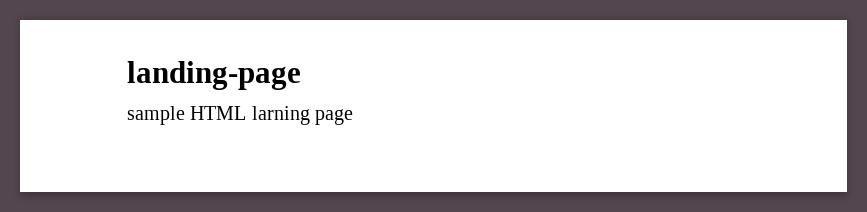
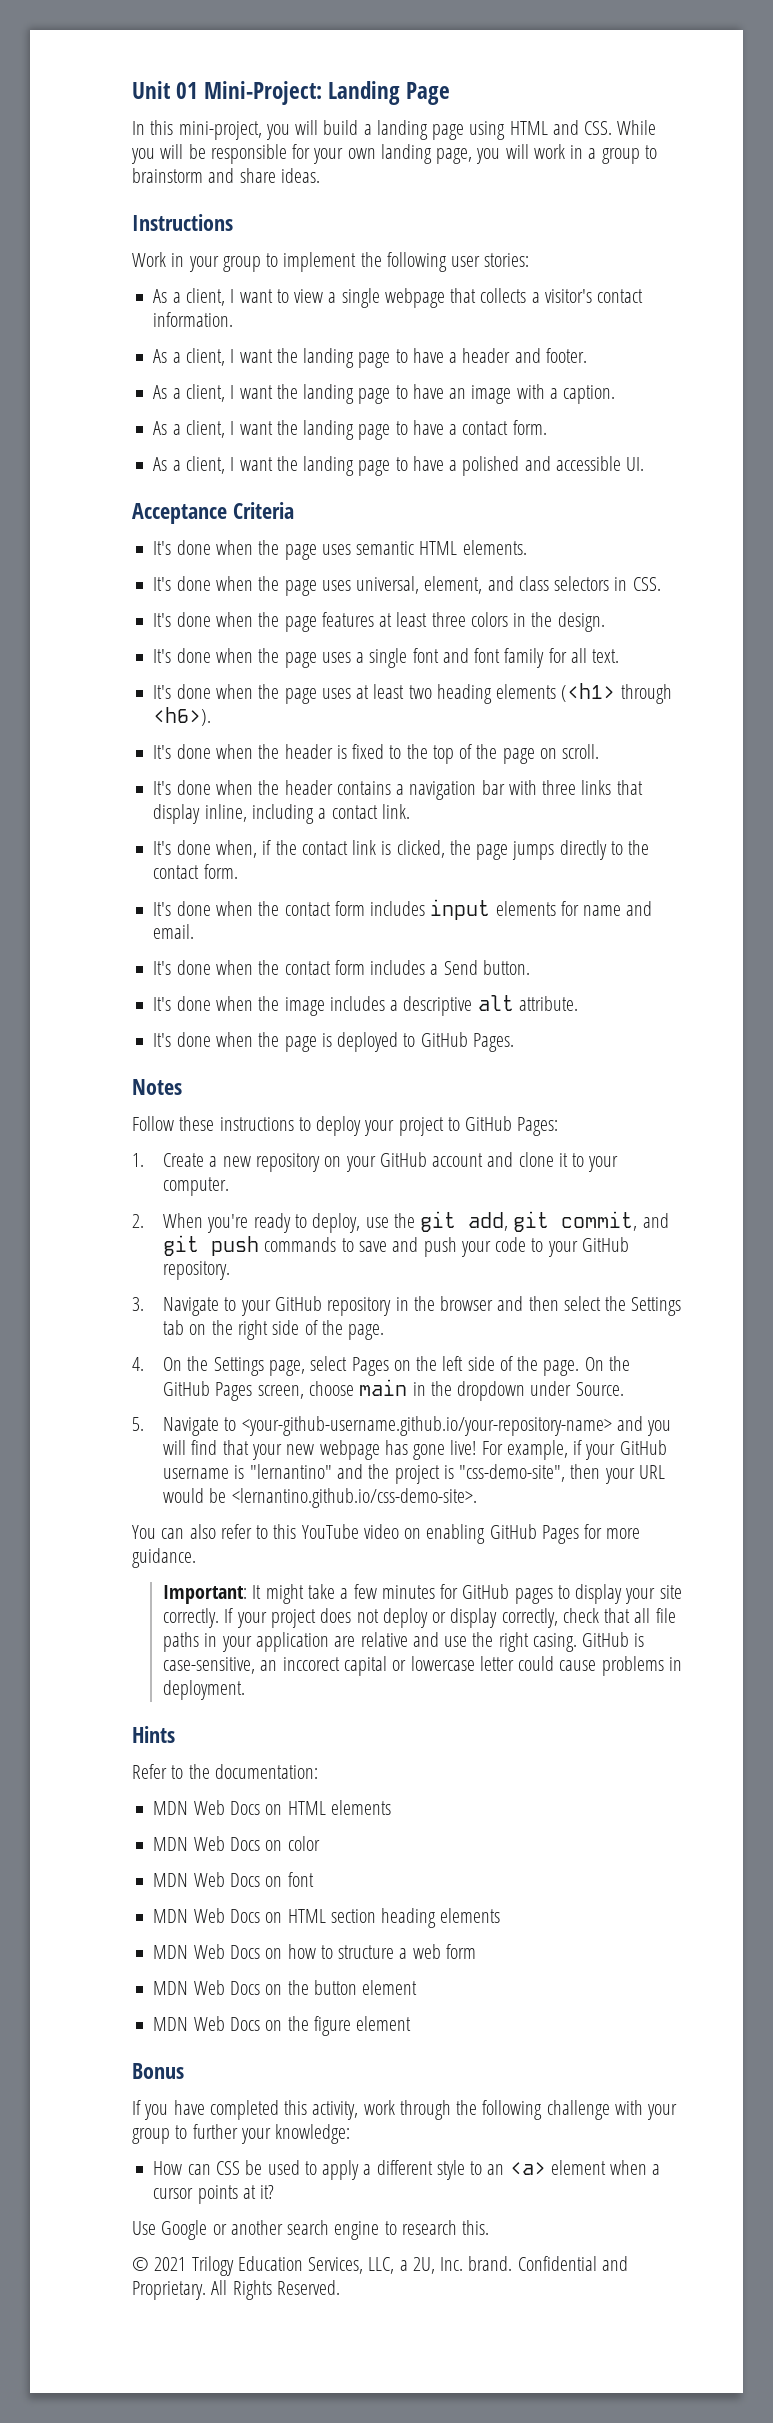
- landing-page
- sample HTML larning page
+ Unit 01 Mini-Project: Landing Page
+ In this mini-project, you will build a landing page using HTML and CSS. While you will be responsible for your own landing page, you will work in a group to brainstorm and share ideas.
+ Instructions
+ Work in your group to implement the following user stories:
+ As a client, I want to view a single webpage that collects a visitor's contact information.
+ As a client, I want the landing page to have a header and footer.
+ As a client, I want the landing page to have an image with a caption.
+ As a client, I want the landing page to have a contact form.
+ As a client, I want the landing page to have a polished and accessible UI.
+ Acceptance Criteria
+ It's done when the page uses semantic HTML elements.
+ It's done when the page uses universal, element, and class selectors in CSS.
+ It's done when the page features at least three colors in the design.
+ It's done when the page uses a single font and font family for all text.
+ It's done when the page uses at least two heading elements (<h1> through <h6>).
+ It's done when the header is fixed to the top of the page on scroll.
+ It's done when the header contains a navigation bar with three links that display inline, including a contact link.
+ It's done when, if the contact link is clicked, the page jumps directly to the contact form.
+ It's done when the contact form includes input elements for name and email.
+ It's done when the contact form includes a Send button.
+ It's done when the image includes a descriptive alt attribute.
+ It's done when the page is deployed to GitHub Pages.
+ Notes
+ Follow these instructions to deploy your project to GitHub Pages:
+ 1. Create a new repository on your GitHub account and clone it to your computer.
+ 2. When you're ready to deploy, use the git add, git commit, and git push commands to save and push your code to your GitHub repository.
+ 3. Navigate to your GitHub repository in the browser and then select the Settings tab on the right side of the page.
+ 4. On the Settings page, select Pages on the left side of the page. On the GitHub Pages screen, choose main in the dropdown under Source.
+ 5. Navigate to <your-github-username.github.io/your-repository-name> and you will find that your new webpage has gone live! For example, if your GitHub username is "lernantino" and the project is "css-demo-site", then your URL would be <lernantino.github.io/css-demo-site>.
+ You can also refer to this YouTube video on enabling GitHub Pages for more guidance.
+ Important: It might take a few minutes for GitHub pages to display your site correctly. If your project does not deploy or display correctly, check that all file paths in your application are relative and use the right casing. GitHub is case-sensitive, an inccorect capital or lowercase letter could cause problems in deployment.
+ Hints
+ Refer to the documentation:
+ MDN Web Docs on HTML elements
+ MDN Web Docs on color
+ MDN Web Docs on font
+ MDN Web Docs on HTML section heading elements
+ MDN Web Docs on how to structure a web form
+ MDN Web Docs on the button element
+ MDN Web Docs on the figure element
+ Bonus
+ If you have completed this activity, work through the following challenge with your group to further your knowledge:
+ How can CSS be used to apply a different style to an <a> element when a cursor points at it?
+ Use Google or another search engine to research this.
+ © 2021 Trilogy Education Services, LLC, a 2U, Inc. brand. Confidential and Proprietary. All Rights Reserved.

